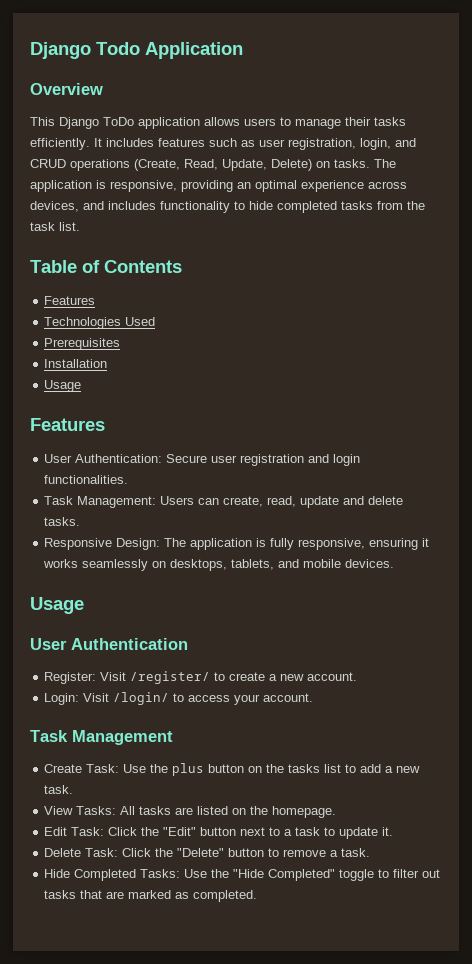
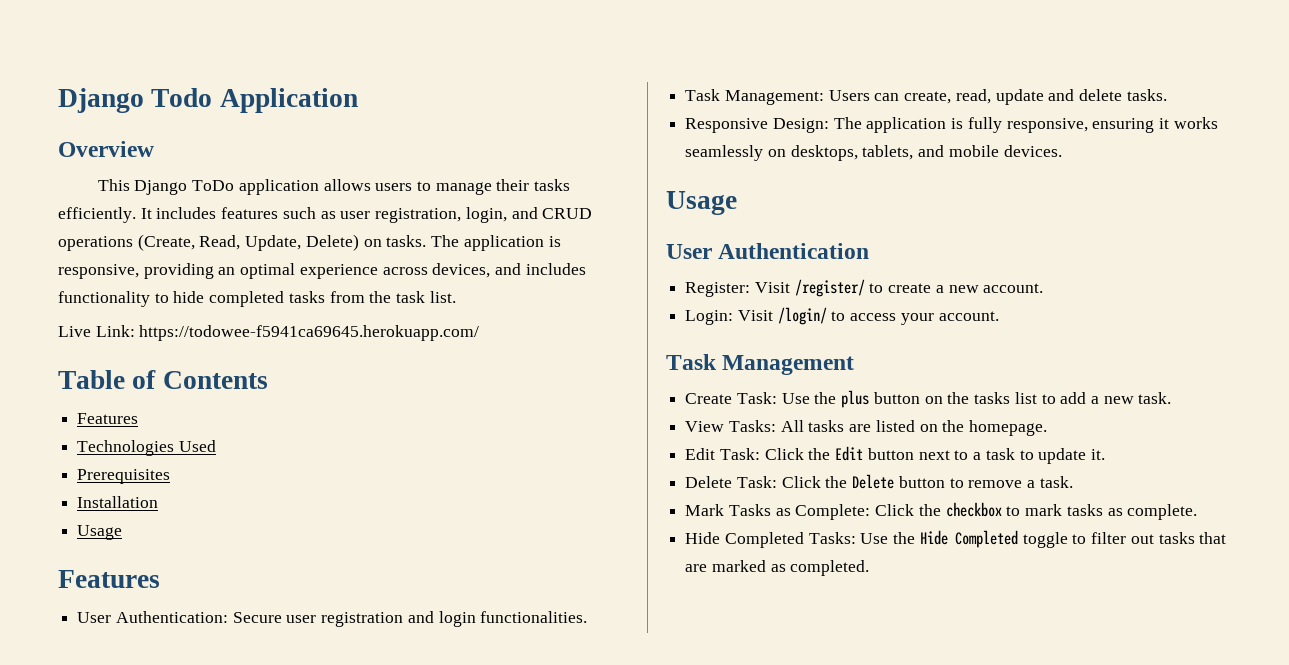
+ Live Link: https://todowee-f5941ca69645.herokuapp.com/
- Edit Task: Click the "Edit" button next to a task to update it.
+ Edit Task: Click the Edit button next to a task to update it.
- Delete Task: Click the "Delete" button to remove a task.
+ Delete Task: Click the Delete button to remove a task.
+ Mark Tasks as Complete: Click the checkbox to mark tasks as complete.
- Hide Completed Tasks: Use the "Hide Completed" toggle to filter out tasks that are marked as completed.
+ Hide Completed Tasks: Use the Hide Completed toggle to filter out tasks that are marked as completed.

